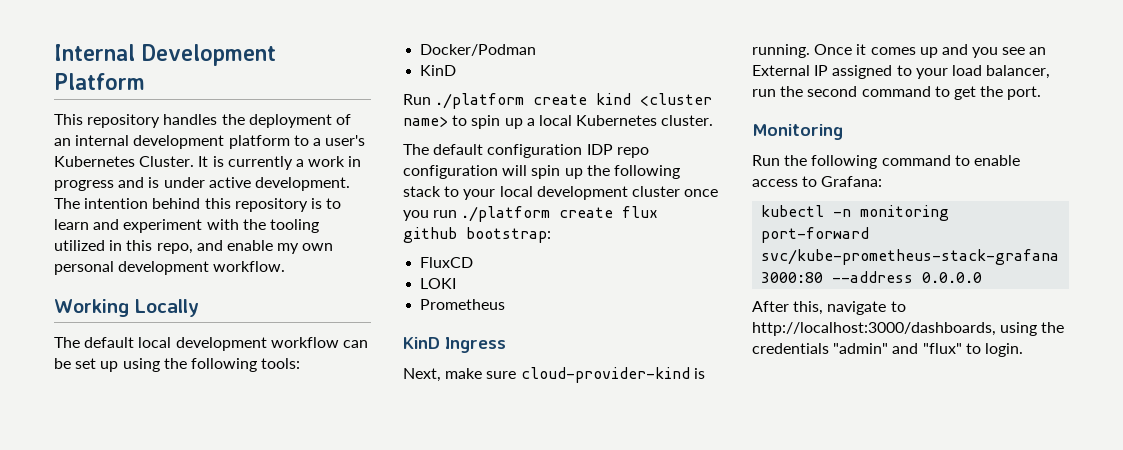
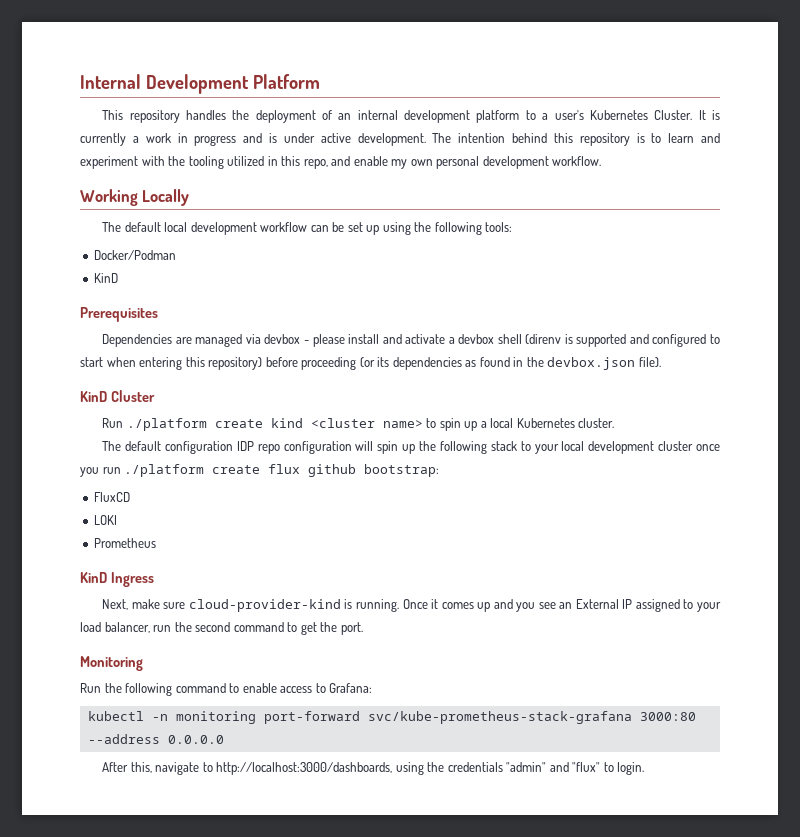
+ Prerequisites
+ Dependencies are managed via devbox - please install and activate a devbox shell (direnv is supported and configured to start when entering this repository) before proceeding (or its dependencies as found in the devbox.json file).
+ KinD Cluster

